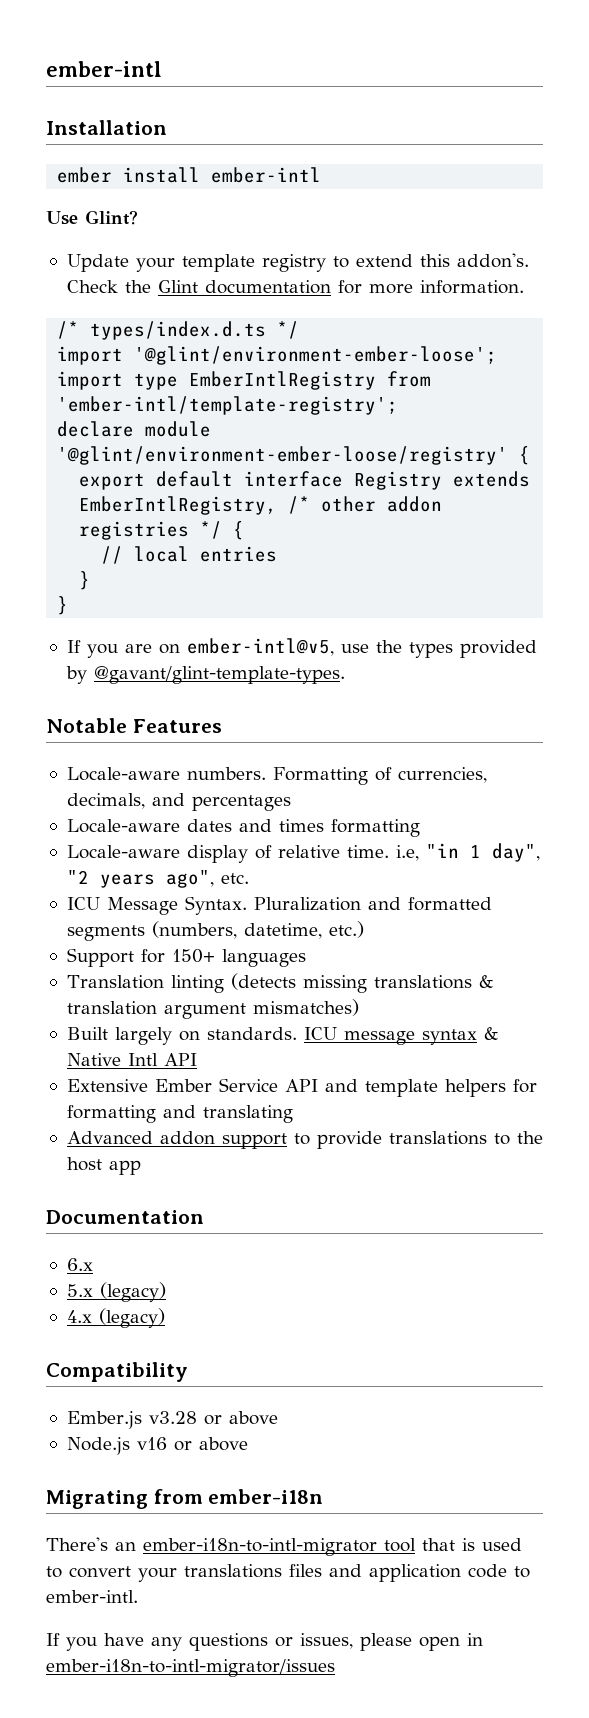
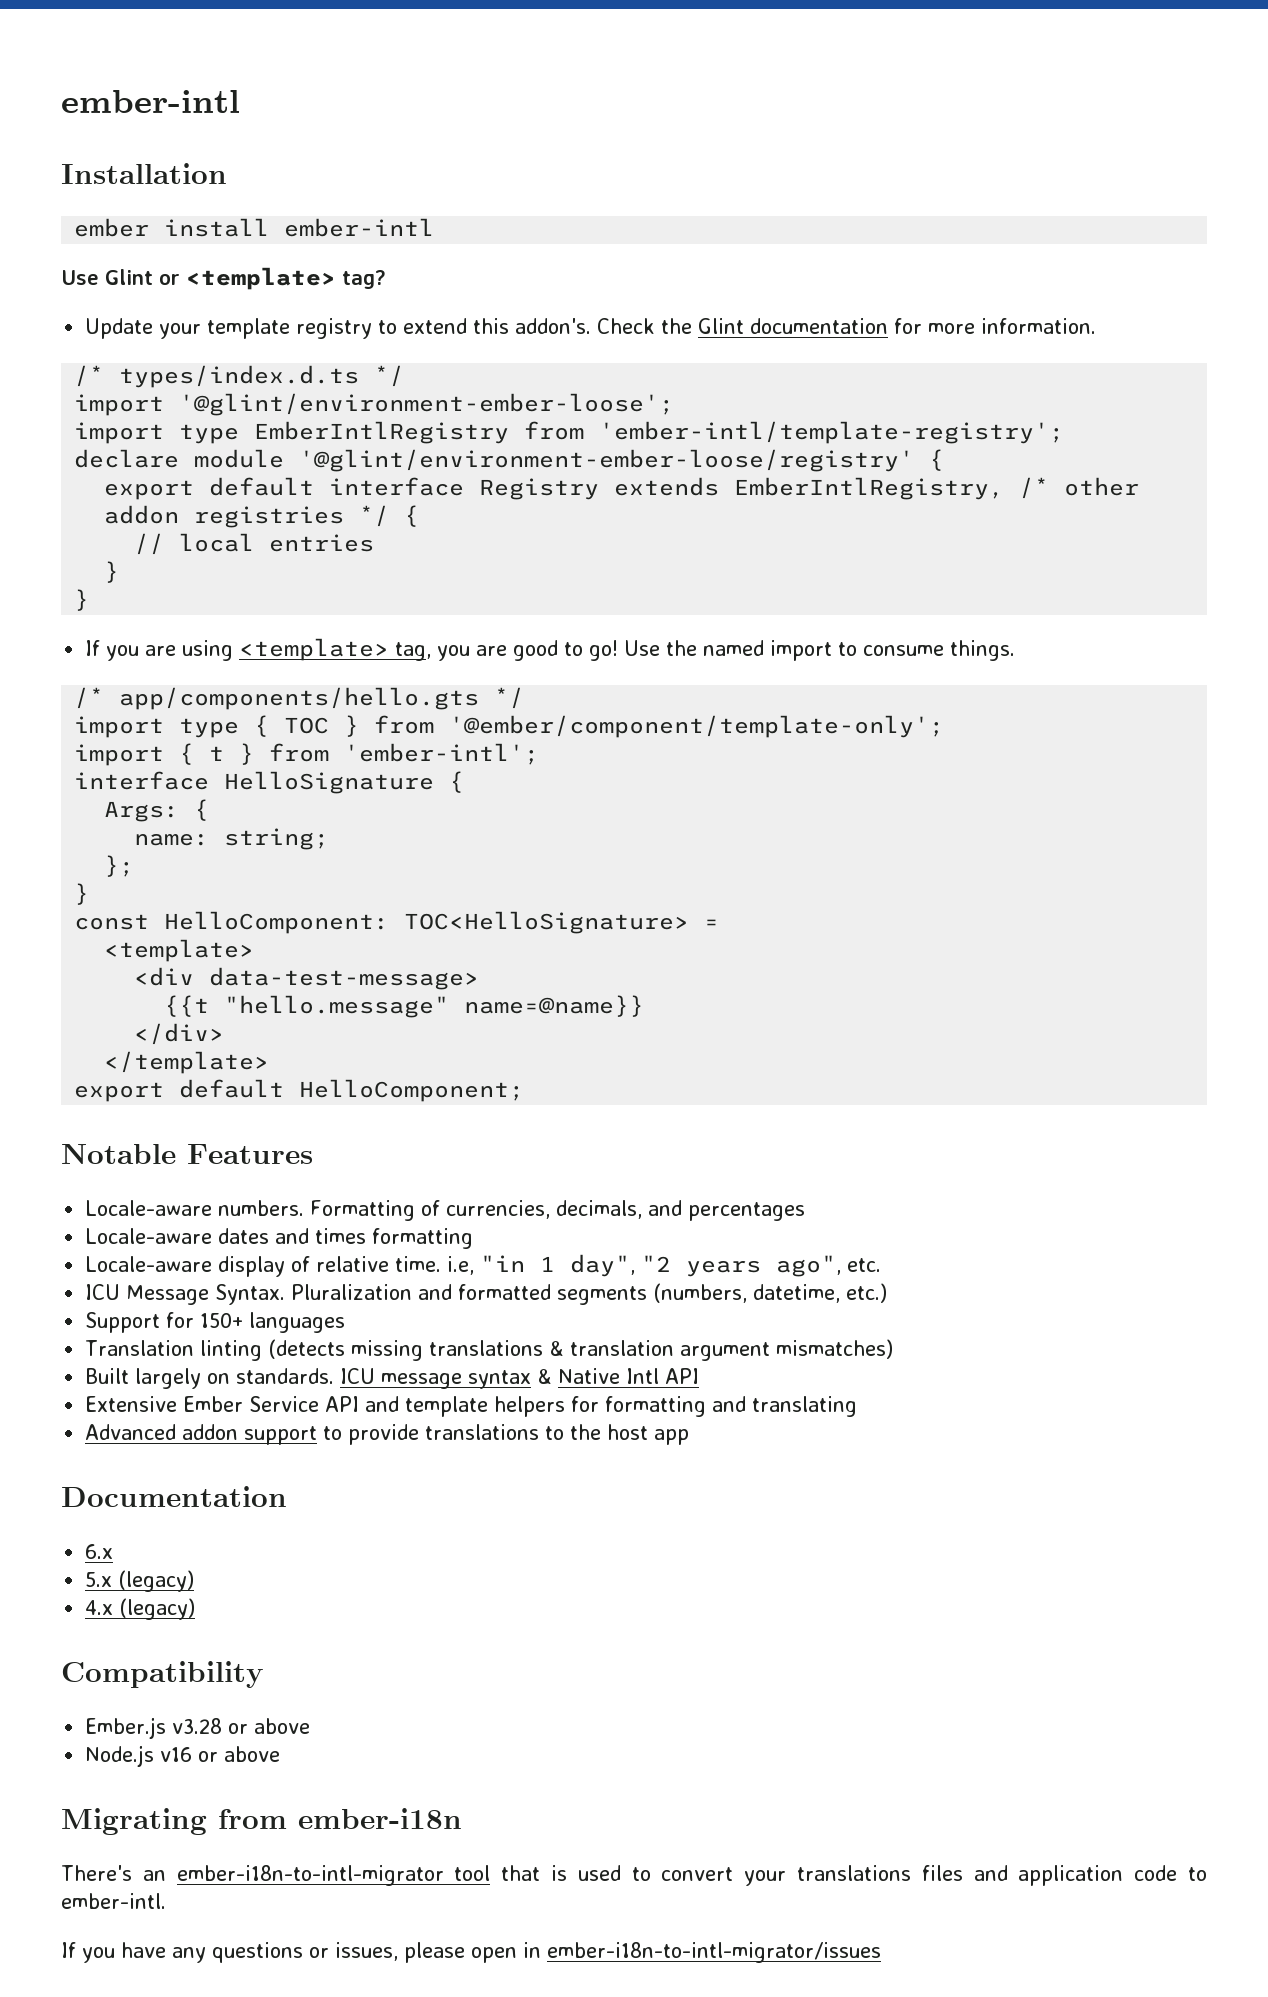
- Use Glint?
+ Use Glint or <template> tag?
- If you are on ember-intl@v5, use the types provided by @gavant/glint-template-types.
+ If you are using <template> tag, you are good to go! Use the named import to consume things.
+ /* app/components/hello.gts */
+ import type { TOC } from '@ember/component/template-only';
+ import { t } from 'ember-intl';
+ interface HelloSignature {
+ Args: {
+ name: string;
+ };
+ }
+ const HelloComponent: TOC<HelloSignature> =
+ <template>
+ <div data-test-message>
+ {{t "hello.message" name=@name}}
+ </div>
+ </template>
+ export default HelloComponent;

